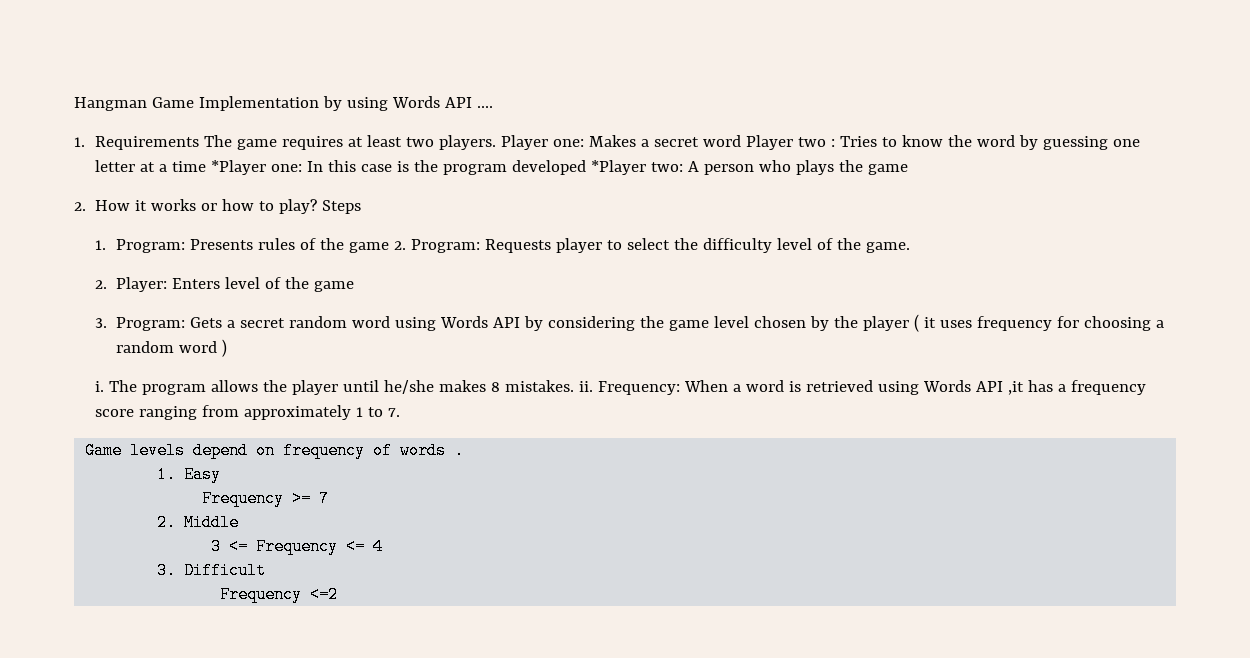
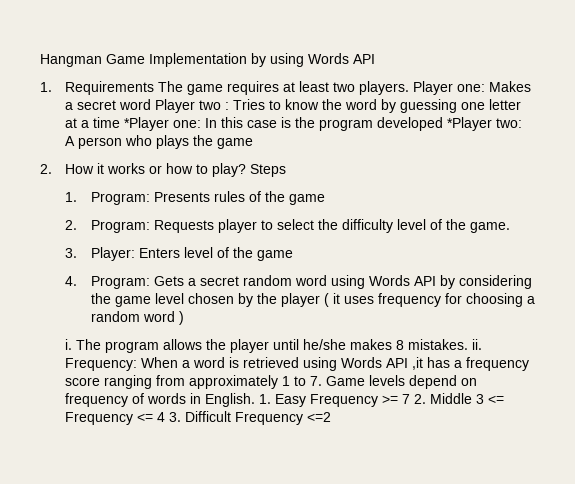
- Hangman Game Implementation by using Words API ....
+ Hangman Game Implementation by using Words API
- 1. Program: Presents rules of the game 2. Program: Requests player to select the difficulty level of the game.
+ 1. Program: Presents rules of the game
+ 2. Program: Requests player to select the difficulty level of the game.
- 2. Player: Enters level of the game
+ 3. Player: Enters level of the game
- 3. Program: Gets a secret random word using Words API by considering the game level chosen by the player ( it uses frequency for choosing a random word )
+ 4. Program: Gets a secret random word using Words API by considering the game level chosen by the player ( it uses frequency for choosing a random word )
- Frequency: When a word is retrieved using Words API ,it has a frequency score ranging from approximately 1 to 7.
- Game levels depend on frequency of words .
- 1. Easy
- Frequency >= 7
- 2. Middle
- 3 <= Frequency <= 4
- 3. Difficult
- Frequency <=2
+ Frequency: When a word is retrieved using Words API ,it has a frequency score ranging from approximately 1 to 7. Game levels depend on frequency of words in English. 1. Easy Frequency >= 7 2. Middle 3 <= Frequency <= 4 3. Difficult Frequency <=2

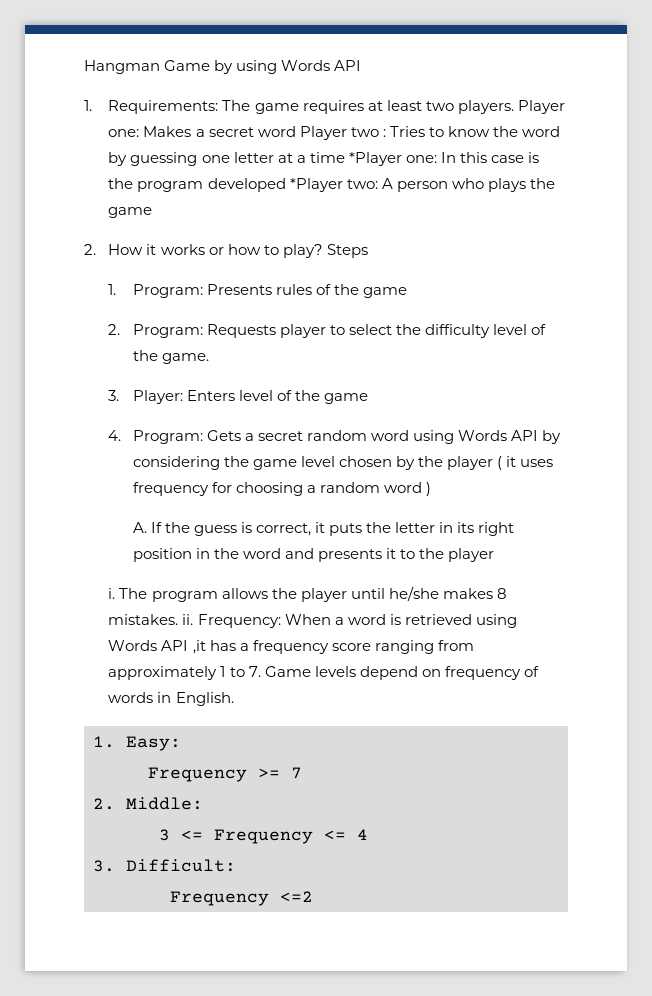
- Hangman Game Implementation by using Words API
+ Hangman Game by using Words API
- 1. Requirements The game requires at least two players.
+ 1. Requirements: The game requires at least two players.
+ A. If the guess is correct, it puts the letter in its right position in the word and presents it to the player
- Frequency: When a word is retrieved using Words API ,it has a frequency score ranging from approximately 1 to 7. Game levels depend on frequency of words in English. 1. Easy Frequency >= 7 2. Middle 3 <= Frequency <= 4 3. Difficult Frequency <=2
+ Frequency: When a word is retrieved using Words API ,it has a frequency score ranging from approximately 1 to 7. Game levels depend on frequency of words in English.
+ 1. Easy:
+ Frequency >= 7
+ 2. Middle:
+ 3 <= Frequency <= 4
+ 3. Difficult:
+ Frequency <=2

